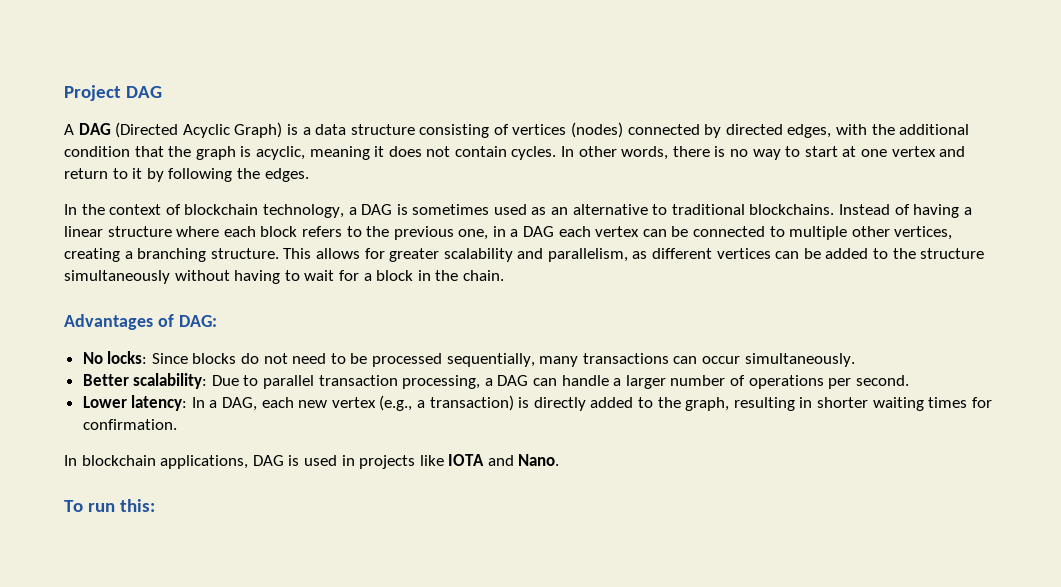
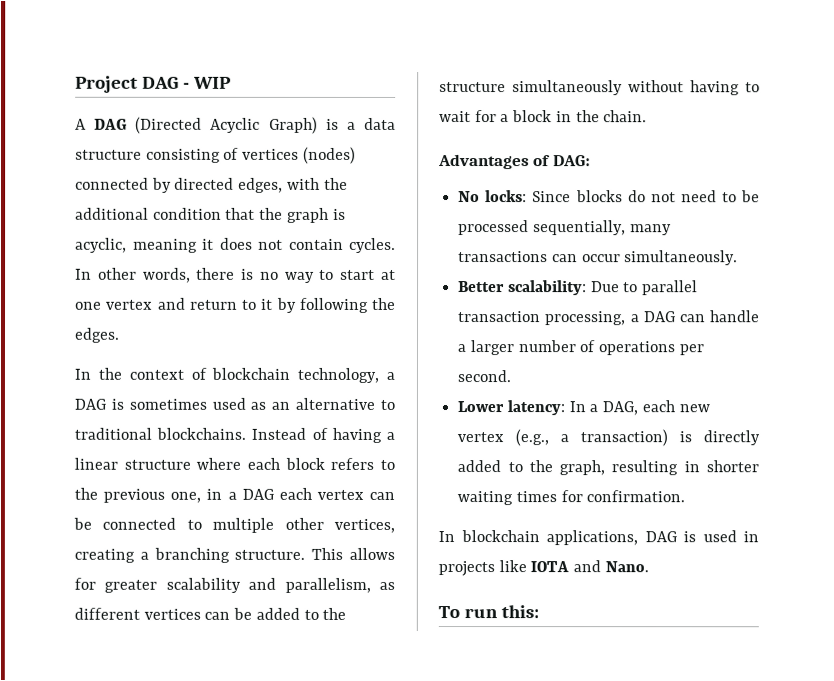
- Project DAG
+ Project DAG - WIP

